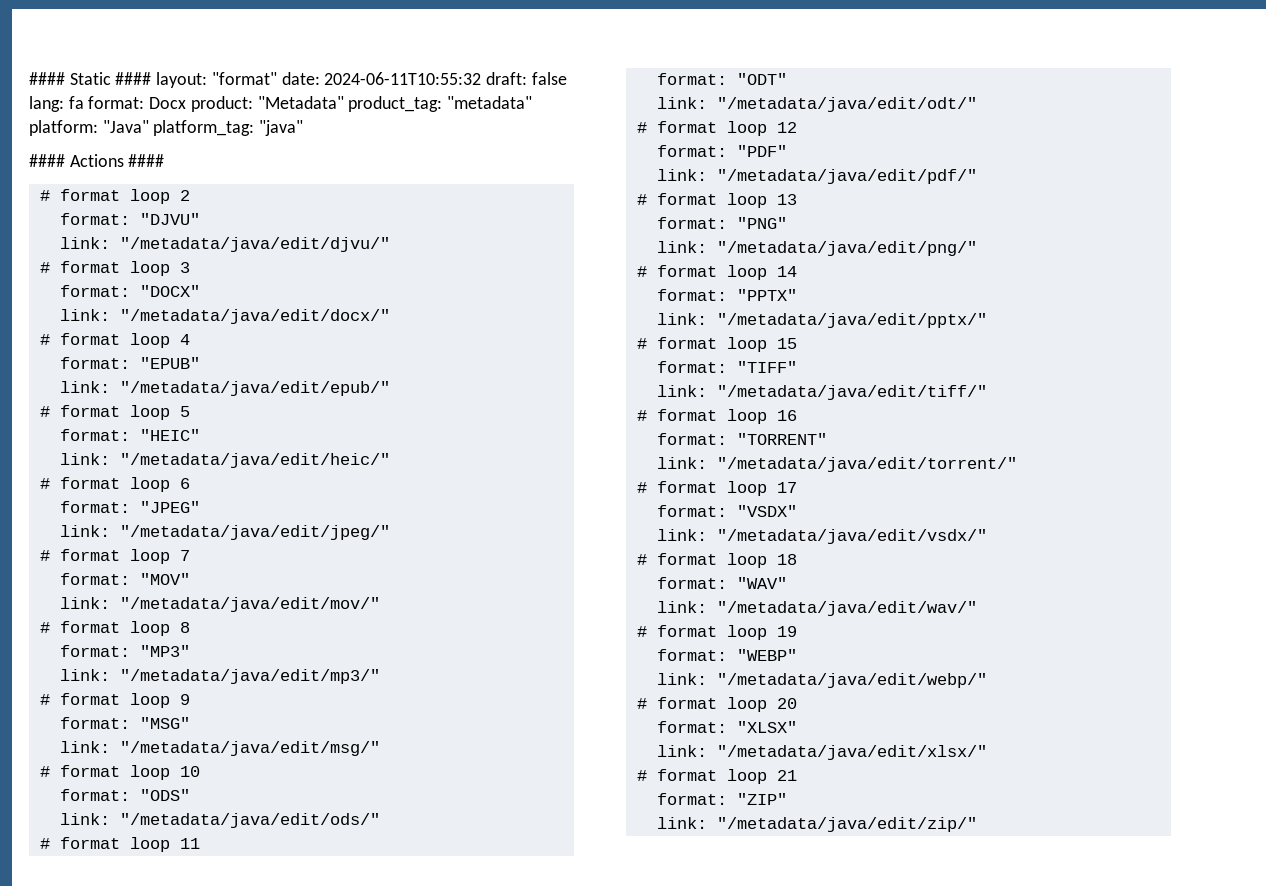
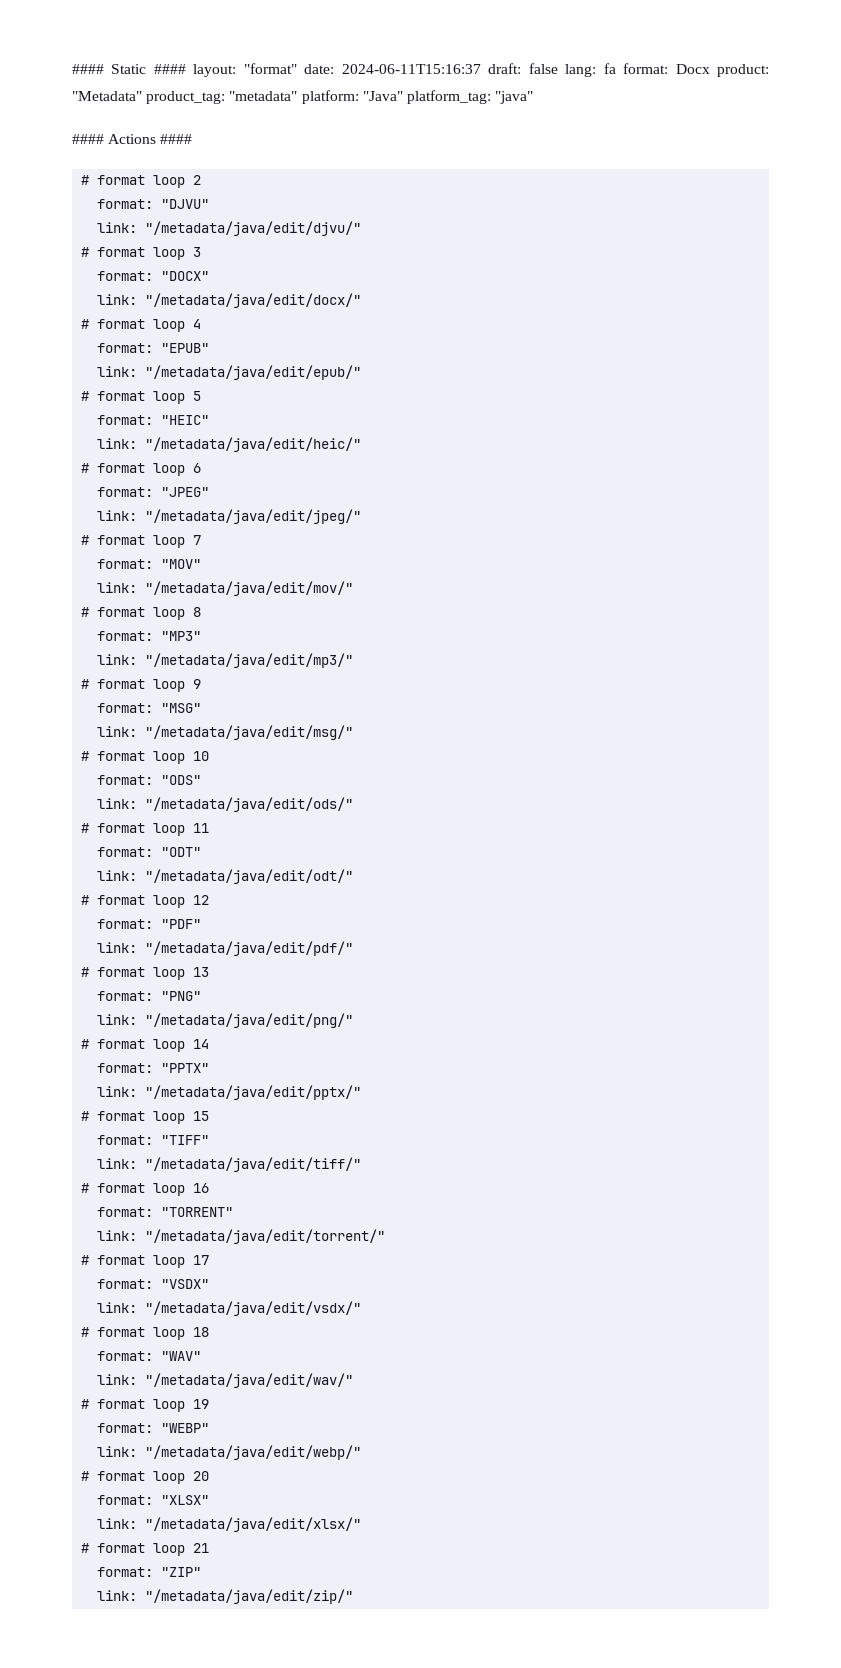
- #### Static #### layout: "format" date: 2024-06-11T10:55:32 draft: false lang: fa format: Docx product: "Metadata" product_tag: "metadata" platform: "Java" platform_tag: "java"
+ #### Static #### layout: "format" date: 2024-06-11T15:16:37 draft: false lang: fa format: Docx product: "Metadata" product_tag: "metadata" platform: "Java" platform_tag: "java"

